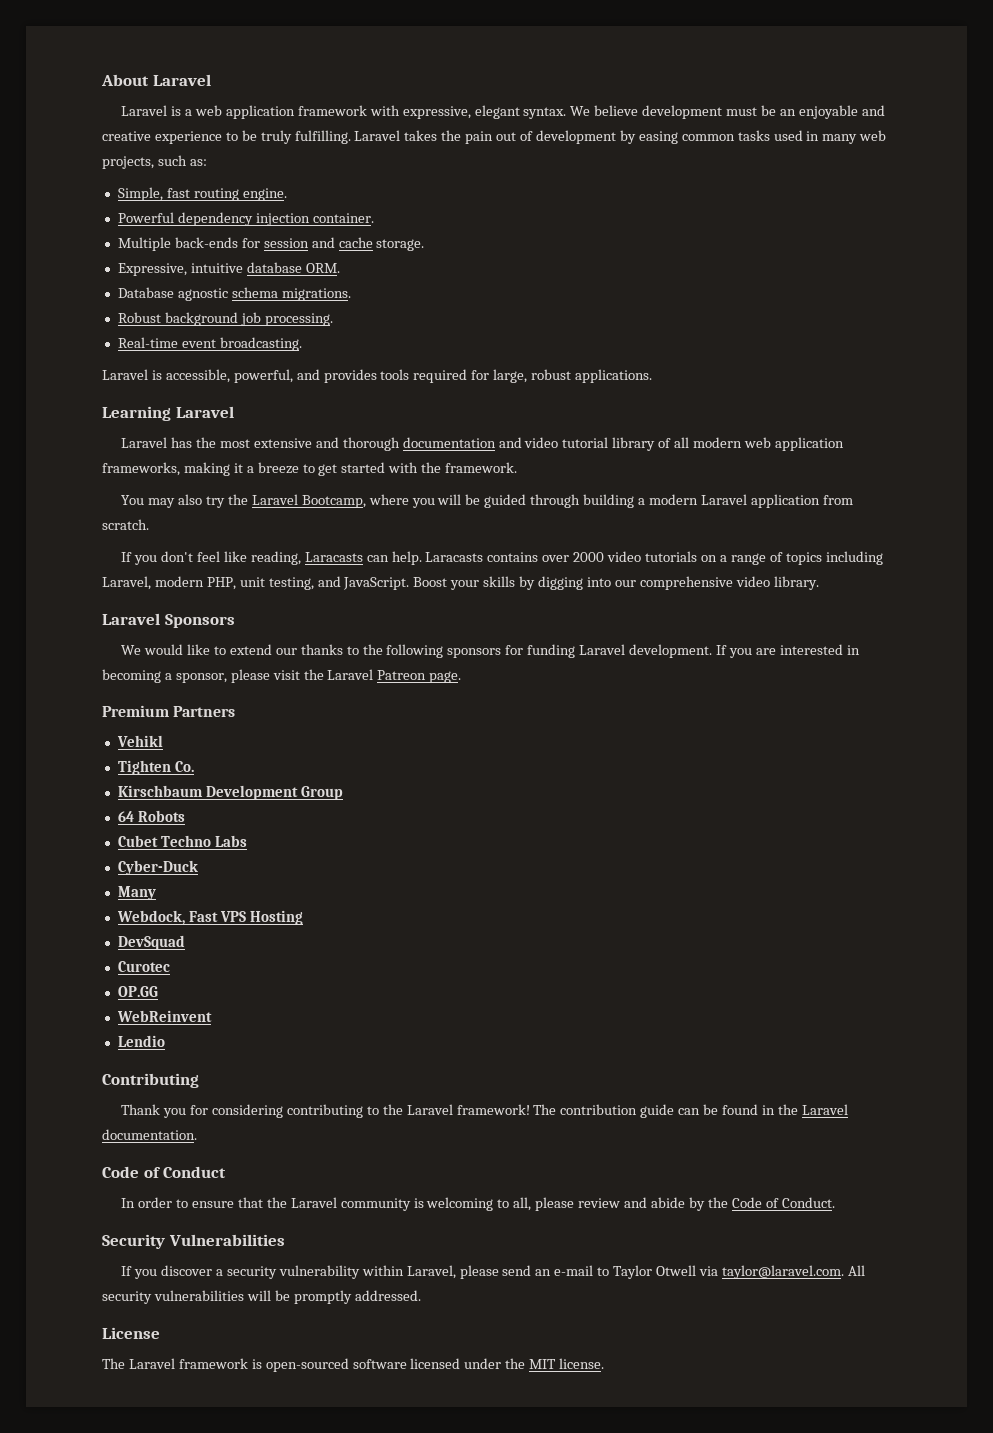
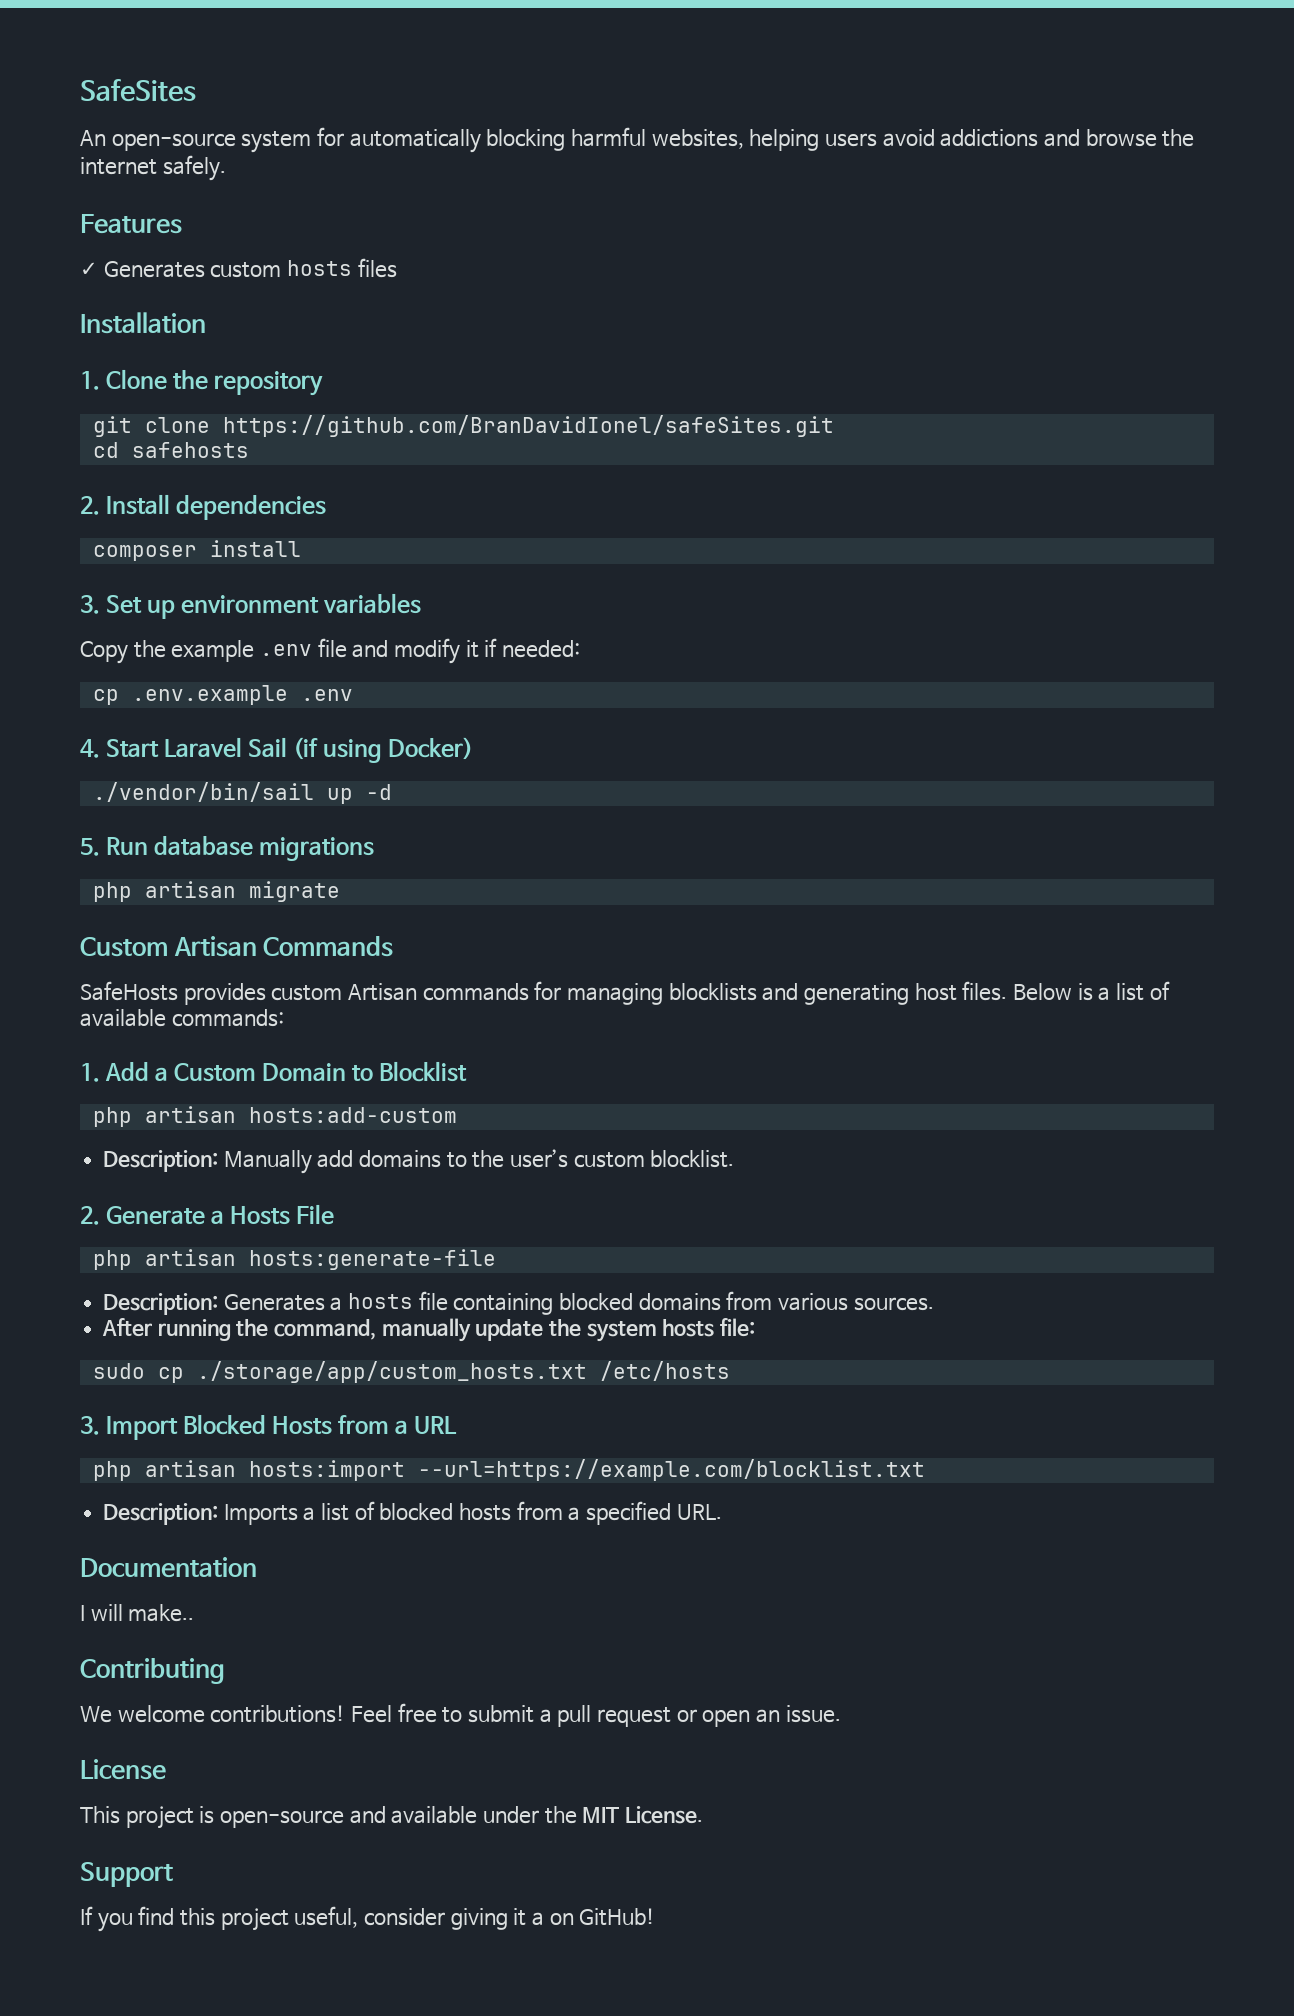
- About Laravel
- Laravel is a web application framework with expressive, elegant syntax. We believe development must be an enjoyable and creative experience to be truly fulfilling. Laravel takes the pain out of development by easing common tasks used in many web projects, such as:
- Simple, fast routing engine.
- Powerful dependency injection container.
- Multiple back-ends for session and cache storage.
- Expressive, intuitive database ORM.
- Database agnostic schema migrations.
- Robust background job processing.
- Real-time event broadcasting.
- Laravel is accessible, powerful, and provides tools required for large, robust applications.
- Learning Laravel
- Laravel has the most extensive and thorough documentation and video tutorial library of all modern web application frameworks, making it a breeze to get started with the framework.
- You may also try the Laravel Bootcamp, where you will be guided through building a modern Laravel application from scratch.
- If you don't feel like reading, Laracasts can help. Laracasts contains over 2000 video tutorials on a range of topics including Laravel, modern PHP, unit testing, and JavaScript. Boost your skills by digging into our comprehensive video library.
- Laravel Sponsors
- We would like to extend our thanks to the following sponsors for funding Laravel development. If you are interested in becoming a sponsor, please visit the Laravel Patreon page.
- Premium Partners
- Vehikl
- Tighten Co.
- Kirschbaum Development Group
- 64 Robots
- Cubet Techno Labs
- Cyber-Duck
- Many
- Webdock, Fast VPS Hosting
- DevSquad
- Curotec
- OP.GG
- WebReinvent
- Lendio
+ SafeSites
+ An open-source system for automatically blocking harmful websites, helping users avoid addictions and browse the internet safely.
+ Features
+ ✓ Generates custom hosts files
+ Installation
+ 1. Clone the repository
+ git clone https://github.com/BranDavidIonel/safeSites.git
+ cd safehosts
+ 2. Install dependencies
+ composer install
+ 3. Set up environment variables
+ Copy the example .env file and modify it if needed:
+ cp .env.example .env
+ 4. Start Laravel Sail (if using Docker)
+ ./vendor/bin/sail up -d
+ 5. Run database migrations
+ php artisan migrate
+ Custom Artisan Commands
+ SafeHosts provides custom Artisan commands for managing blocklists and generating host files. Below is a list of available commands:
+ 1. Add a Custom Domain to Blocklist
+ php artisan hosts:add-custom
+ Description: Manually add domains to the user’s custom blocklist.
+ 2. Generate a Hosts File
+ php artisan hosts:generate-file
+ Description: Generates a hosts file containing blocked domains from various sources.
+ After running the command, manually update the system hosts file:
+ sudo cp ./storage/app/custom_hosts.txt /etc/hosts
+ 3. Import Blocked Hosts from a URL
+ php artisan hosts:import --url=https://example.com/blocklist.txt
+ Description: Imports a list of blocked hosts from a specified URL.
+ Documentation
+ I will make..
  Contributing
- Thank you for considering contributing to the Laravel framework! The contribution guide can be found in the Laravel documentation.
- Code of Conduct
- In order to ensure that the Laravel community is welcoming to all, please review and abide by the Code of Conduct.
- Security Vulnerabilities
- If you discover a security vulnerability within Laravel, please send an e-mail to Taylor Otwell via taylor@laravel.com. All security vulnerabilities will be promptly addressed.
+ We welcome contributions! Feel free to submit a pull request or open an issue.
  License
- The Laravel framework is open-sourced software licensed under the MIT license.
+ This project is open-source and available under the MIT License.
+ Support
+ If you find this project useful, consider giving it a on GitHub!

